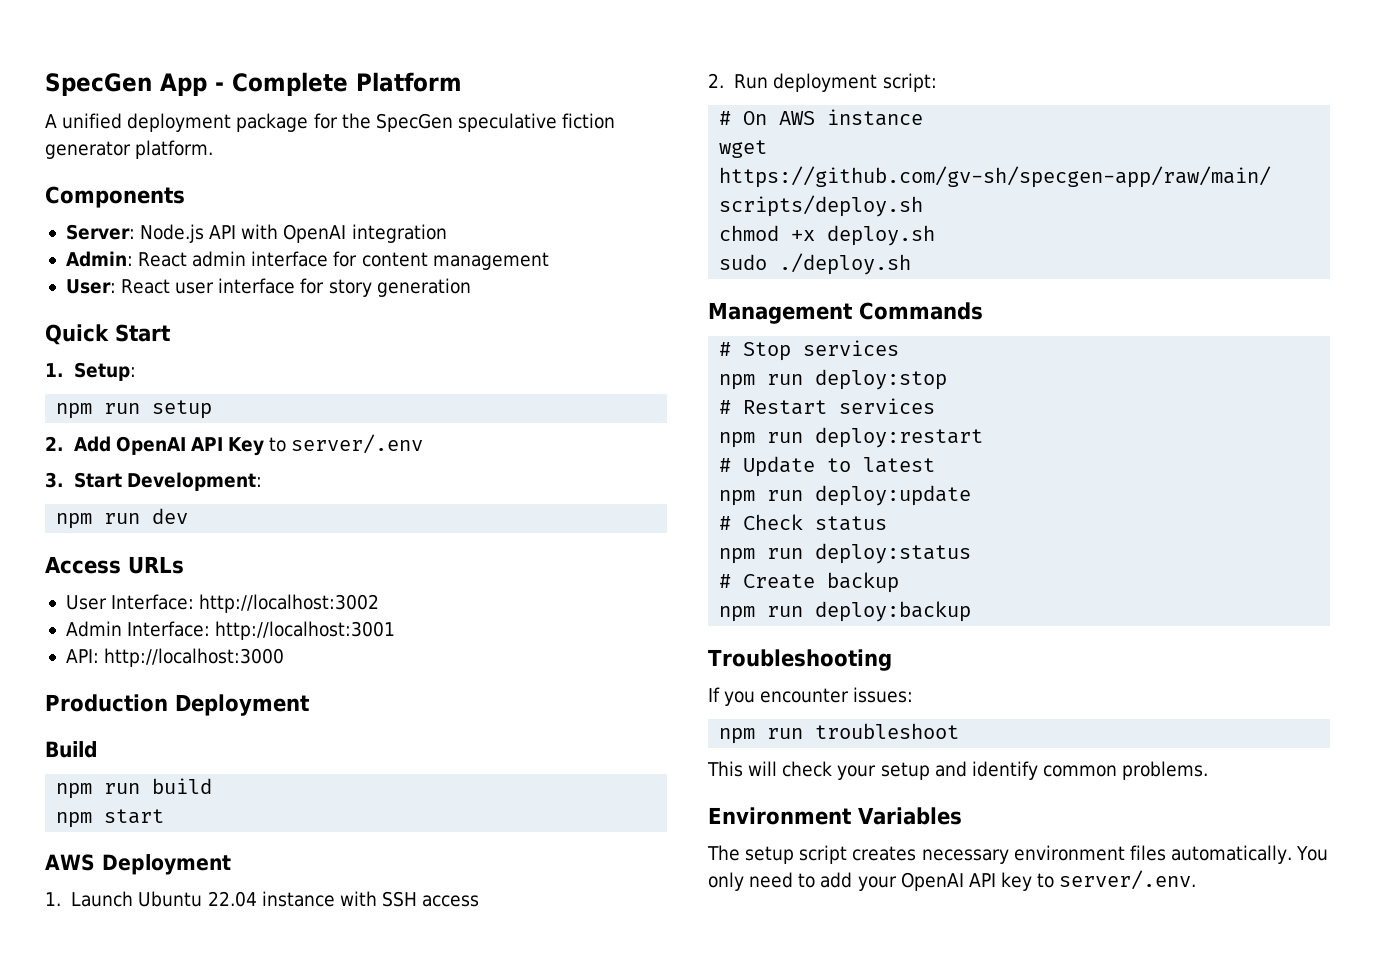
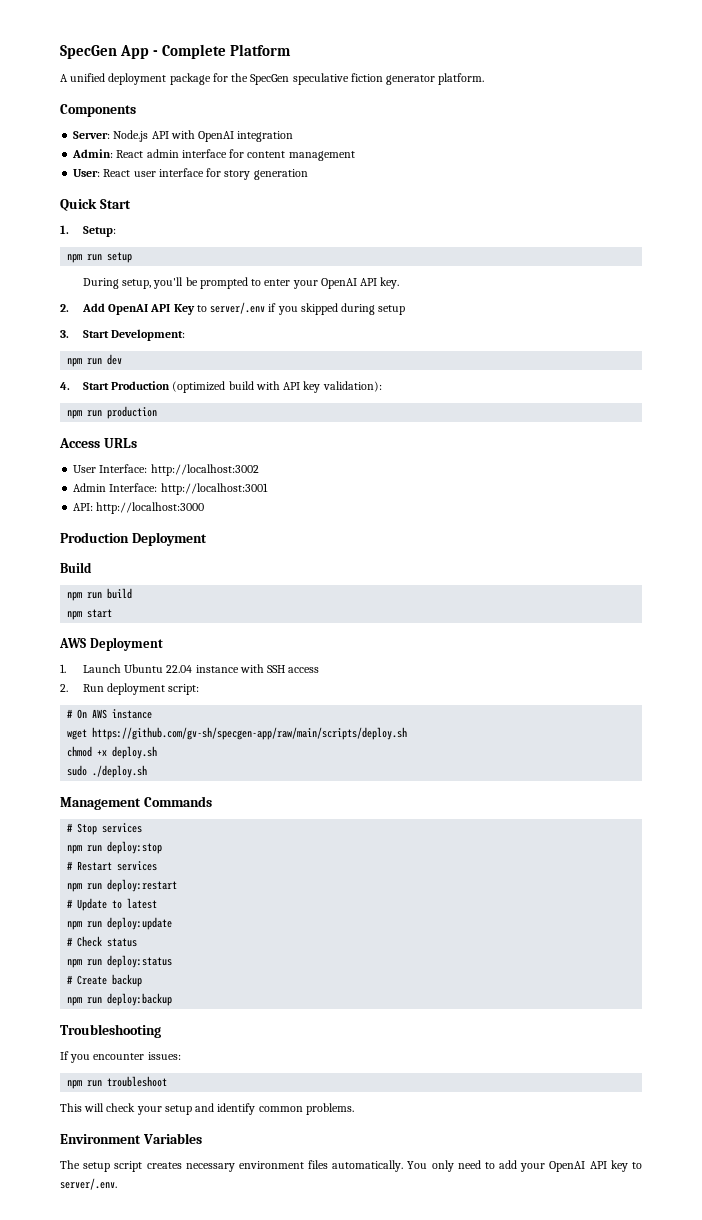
+ During setup, you'll be prompted to enter your OpenAI API key.
- 2. Add OpenAI API Key to server/.env
+ 2. Add OpenAI API Key to server/.env if you skipped during setup
+ 4. Start Production (optimized build with API key validation):
+ npm run production

